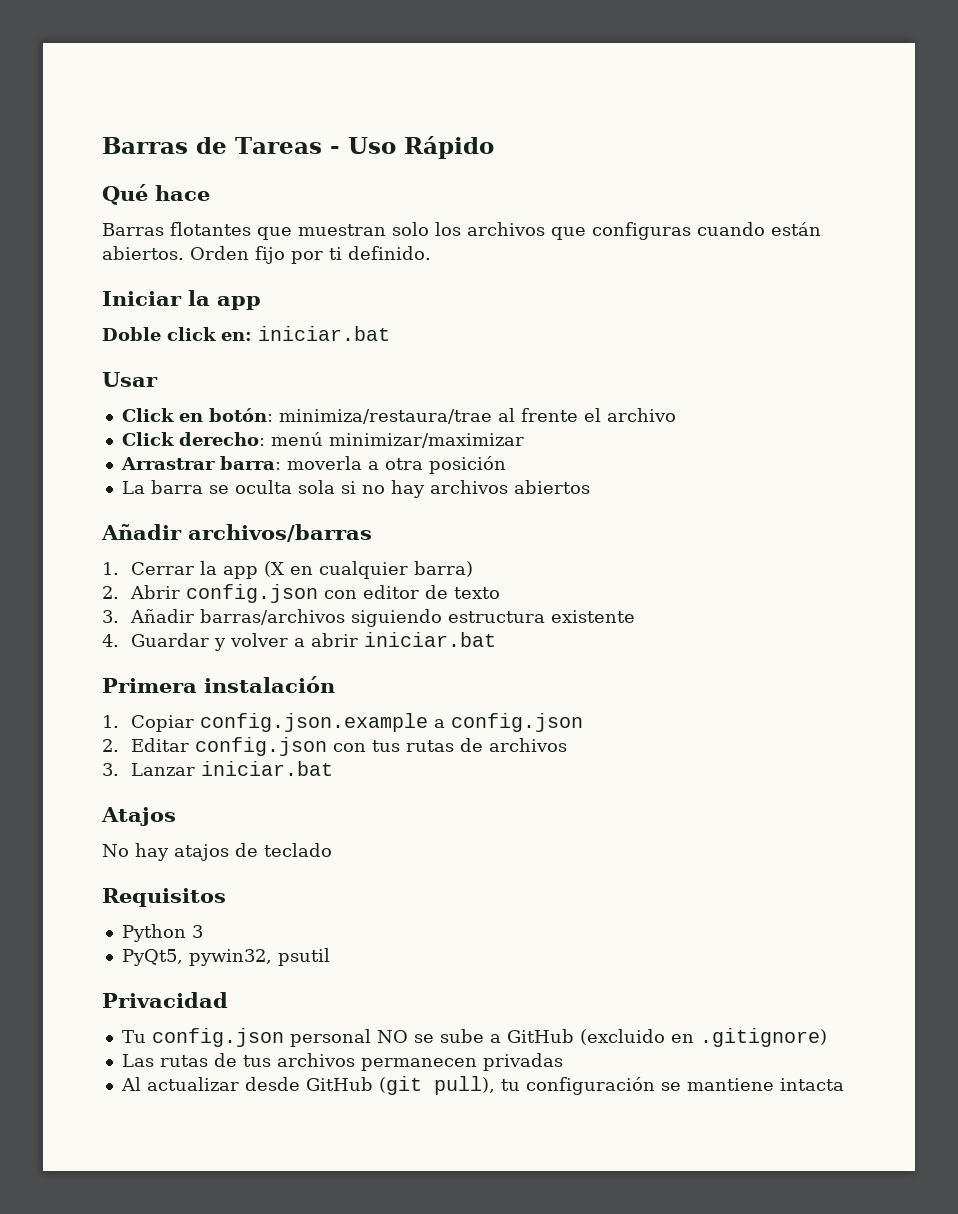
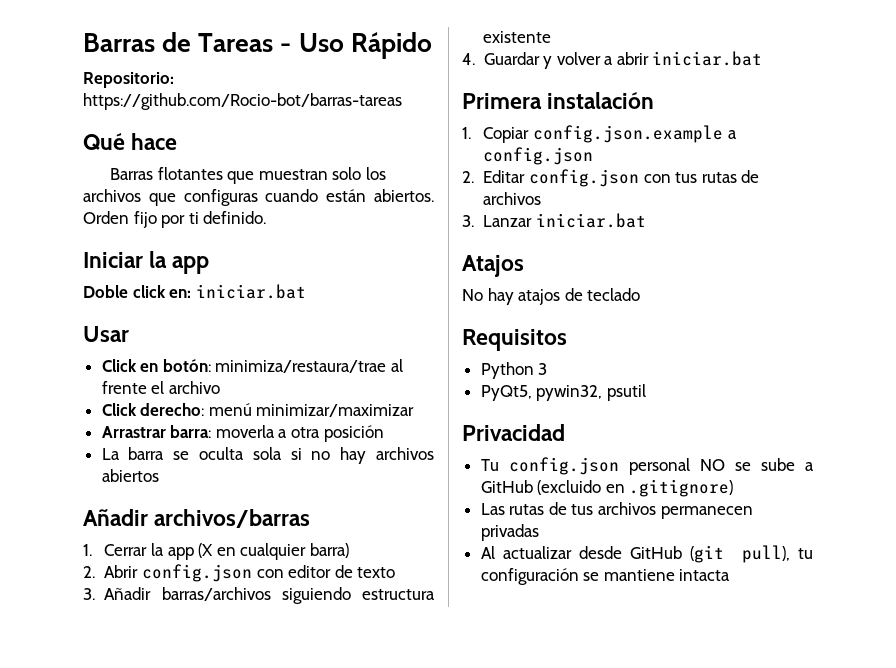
+ Repositorio: https://github.com/Rocio-bot/barras-tareas

